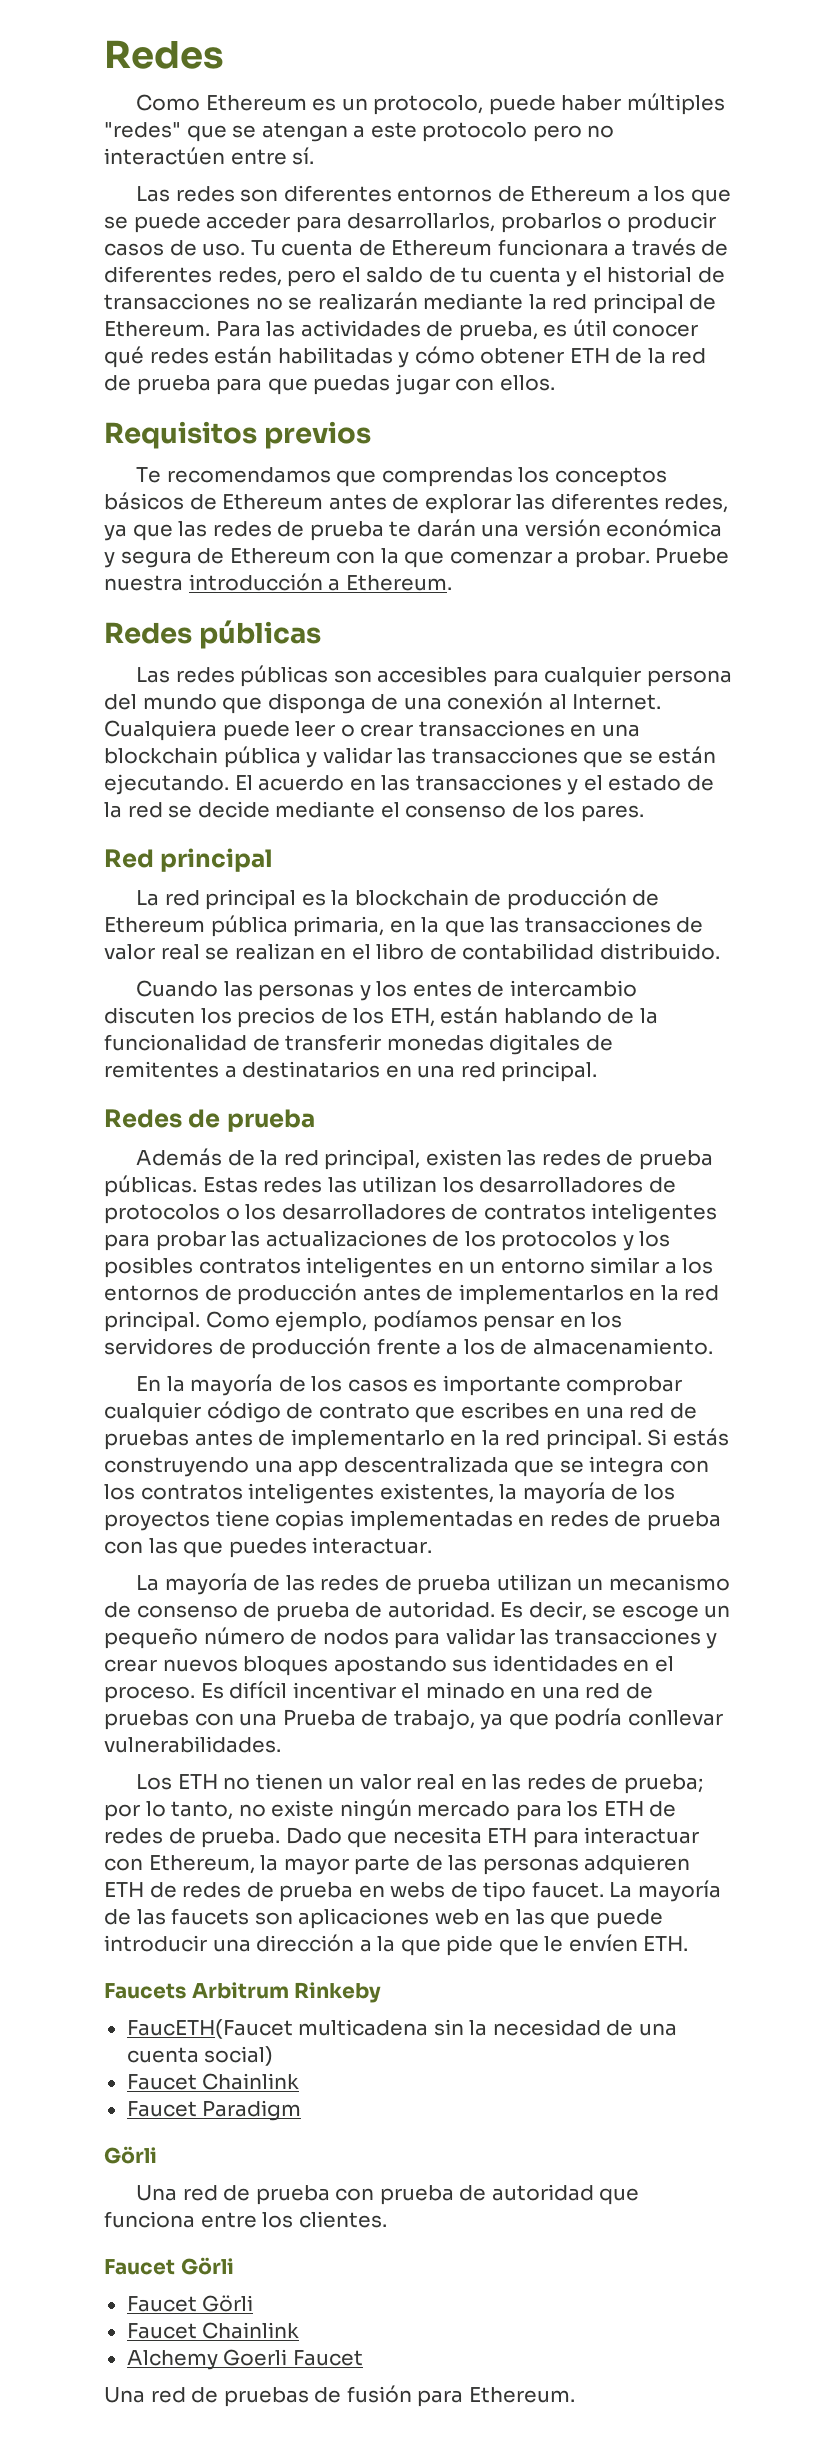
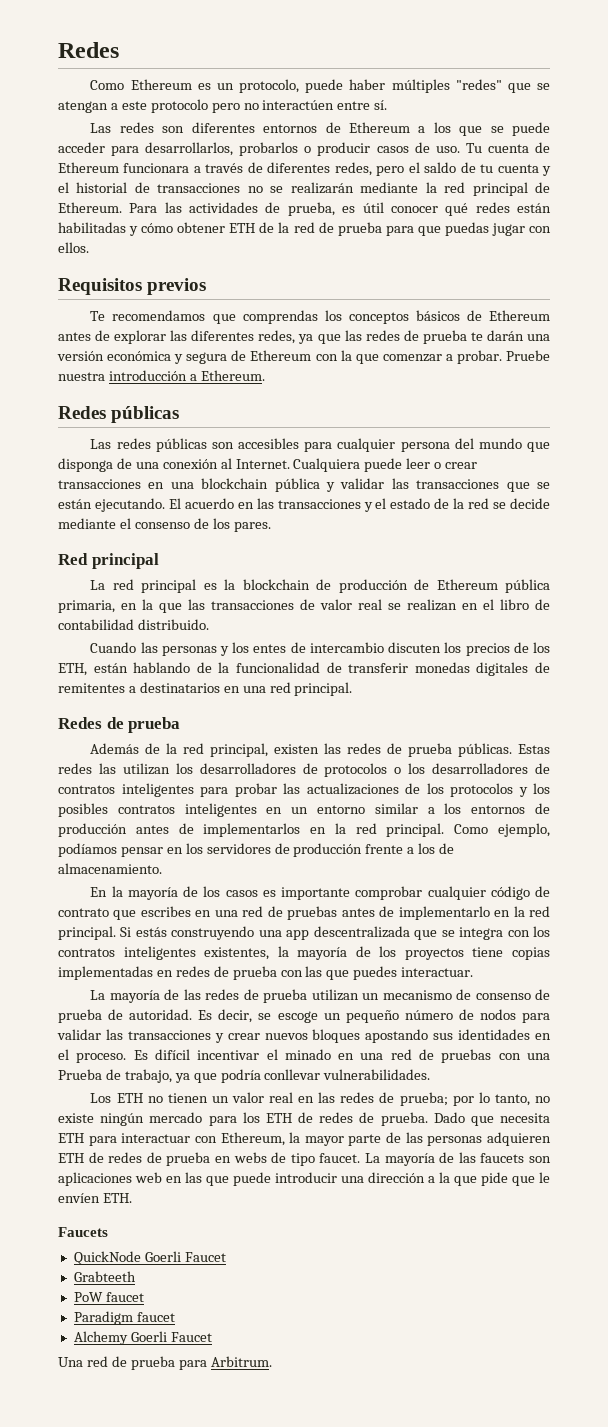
- Faucets Arbitrum Rinkeby
- FaucETH(Faucet multicadena sin la necesidad de una cuenta social)
- Faucet Chainlink
- Faucet Paradigm
- Görli
- Una red de prueba con prueba de autoridad que funciona entre los clientes.
- Faucet Görli
- Faucet Görli
- Faucet Chainlink
+ Faucets
+ QuickNode Goerli Faucet
+ Grabteeth
+ PoW faucet
+ Paradigm faucet
- Una red de pruebas de fusión para Ethereum.
+ Una red de prueba para Arbitrum.

